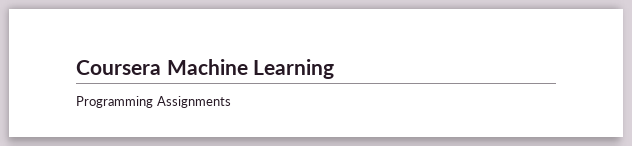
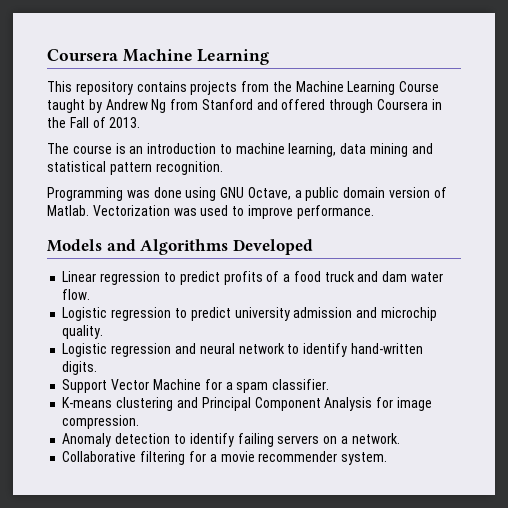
- Programming Assignments
+ This repository contains projects from the Machine Learning Course taught by Andrew Ng from Stanford and offered through Coursera in the Fall of 2013.
+ The course is an introduction to machine learning, data mining and statistical pattern recognition.
+ Programming was done using GNU Octave, a public domain version of Matlab. Vectorization was used to improve performance.
+ Models and Algorithms Developed
+ Linear regression to predict profits of a food truck and dam water flow.
+ Logistic regression to predict university admission and microchip quality.
+ Logistic regression and neural network to identify hand-written digits.
+ Support Vector Machine for a spam classifier.
+ K-means clustering and Principal Component Analysis for image compression.
+ Anomaly detection to identify failing servers on a network.
+ Collaborative filtering for a movie recommender system.

